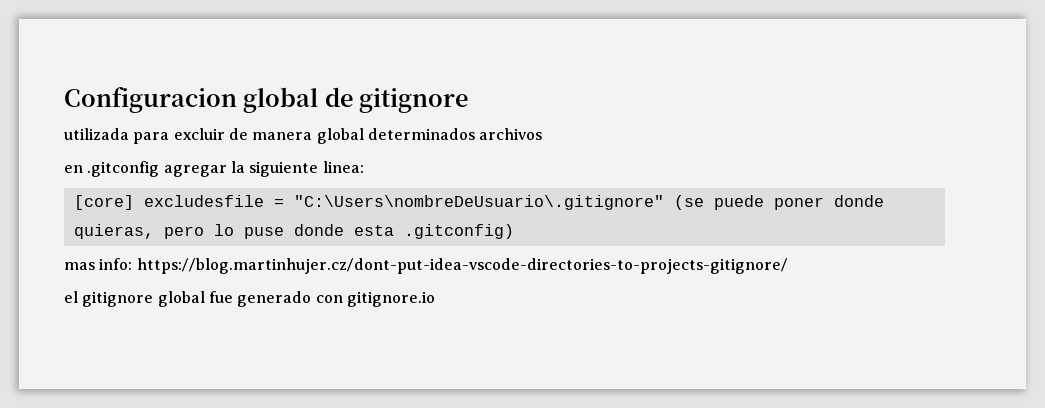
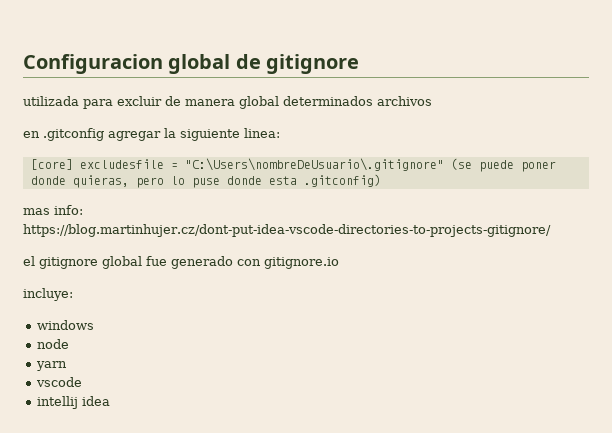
+ incluye:
+ windows
+ node
+ yarn
+ vscode
+ intellij idea

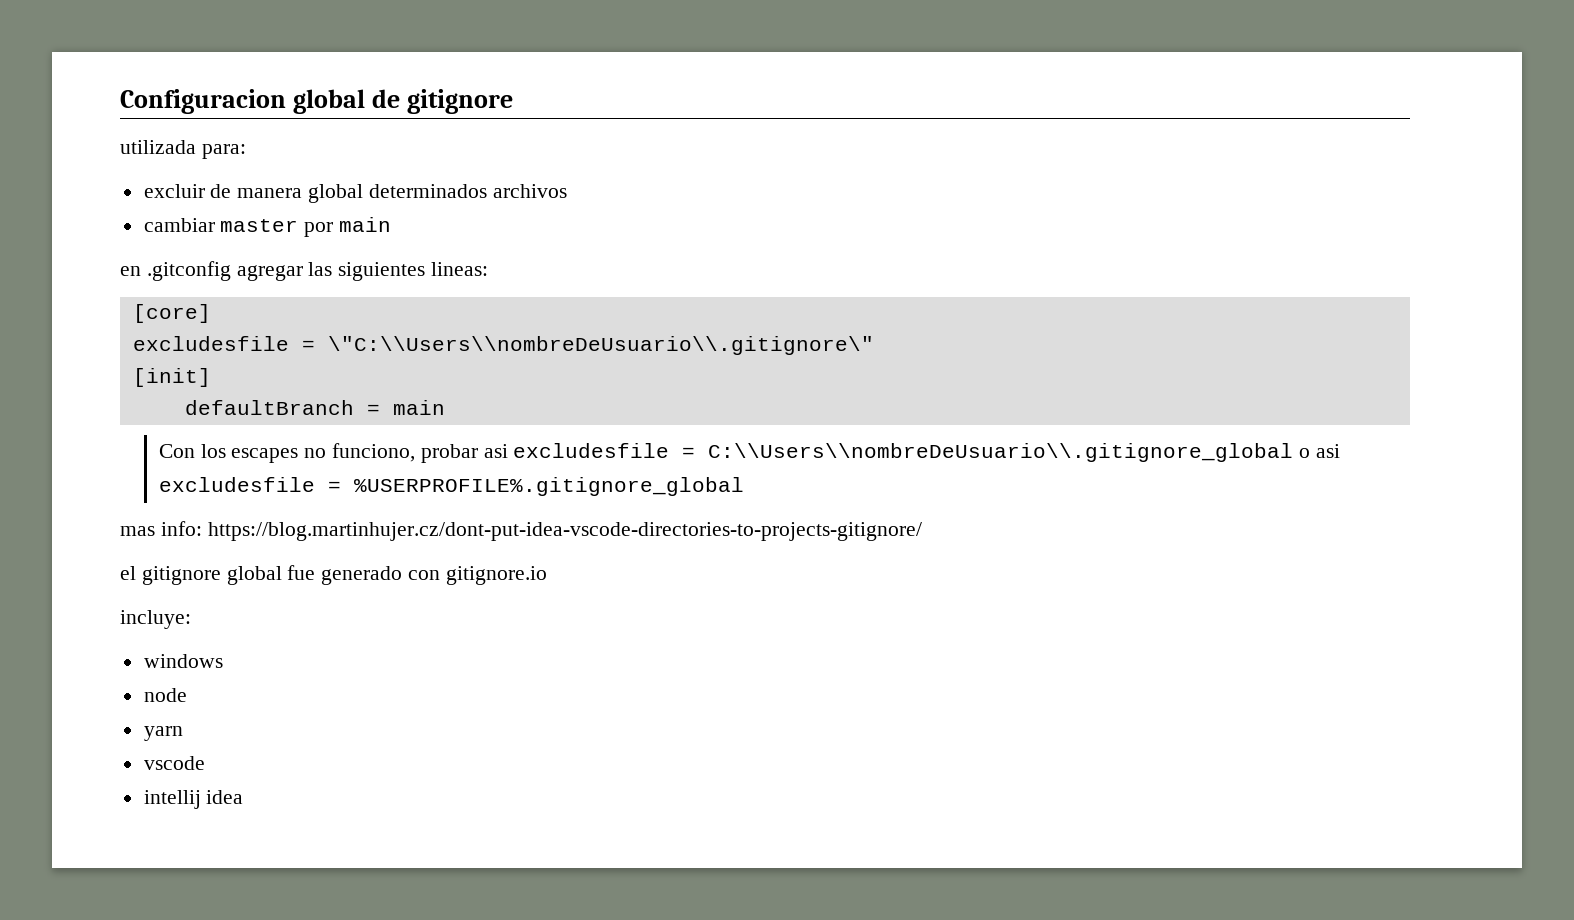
- utilizada para excluir de manera global determinados archivos
+ utilizada para:
+ excluir de manera global determinados archivos
+ cambiar master por main
- en .gitconfig agregar la siguiente linea:
+ en .gitconfig agregar las siguientes lineas:
- [core] excludesfile = "C:\Users\nombreDeUsuario\.gitignore" (se puede poner donde quieras, pero lo puse donde esta .gitconfig)
+ [core]
+ excludesfile = \"C:\\Users\\nombreDeUsuario\\.gitignore\"
+ [init]
+ defaultBranch = main
+ Con los escapes no funciono, probar asi excludesfile = C:\\Users\\nombreDeUsuario\\.gitignore_global o asi excludesfile = %USERPROFILE%.gitignore_global

